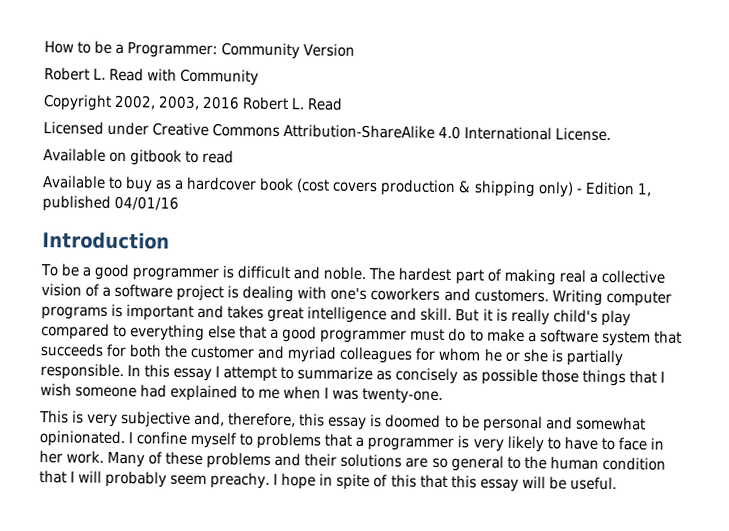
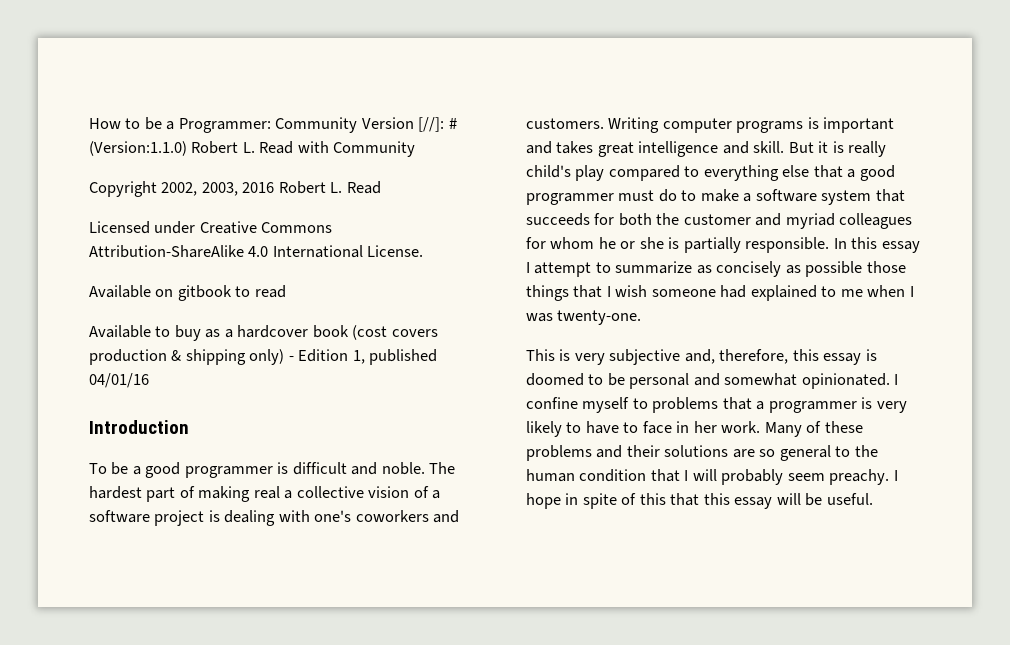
- How to be a Programmer: Community Version
- Robert L. Read with Community
+ How to be a Programmer: Community Version [//]: # (Version:1.1.0) Robert L. Read with Community

